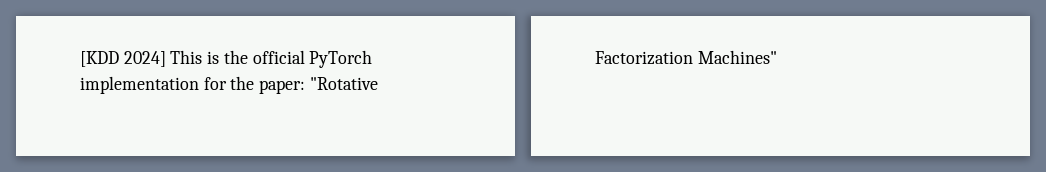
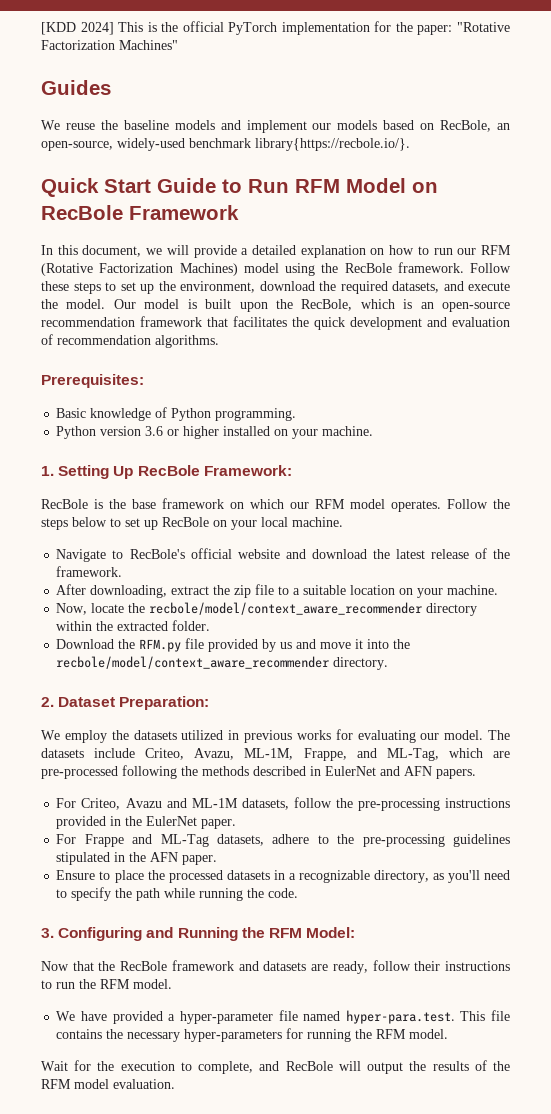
+ Guides
+ We reuse the baseline models and implement our models based on RecBole, an open-source, widely-used benchmark library{https://recbole.io/}.
+ Quick Start Guide to Run RFM Model on RecBole Framework
+ In this document, we will provide a detailed explanation on how to run our RFM (Rotative Factorization Machines) model using the RecBole framework. Follow these steps to set up the environment, download the required datasets, and execute the model. Our model is built upon the RecBole, which is an open-source recommendation framework that facilitates the quick development and evaluation of recommendation algorithms.
+ Prerequisites:
+ Basic knowledge of Python programming.
+ Python version 3.6 or higher installed on your machine.
+ 1. Setting Up RecBole Framework:
+ RecBole is the base framework on which our RFM model operates. Follow the steps below to set up RecBole on your local machine.
+ Navigate to RecBole's official website and download the latest release of the framework.
+ After downloading, extract the zip file to a suitable location on your machine.
+ Now, locate the recbole/model/context_aware_recommender directory within the extracted folder.
+ Download the RFM.py file provided by us and move it into the recbole/model/context_aware_recommender directory.
+ 2. Dataset Preparation:
+ We employ the datasets utilized in previous works for evaluating our model. The datasets include Criteo, Avazu, ML-1M, Frappe, and ML-Tag, which are pre-processed following the methods described in EulerNet and AFN papers.
+ For Criteo, Avazu and ML-1M datasets, follow the pre-processing instructions provided in the EulerNet paper.
+ For Frappe and ML-Tag datasets, adhere to the pre-processing guidelines stipulated in the AFN paper.
+ Ensure to place the processed datasets in a recognizable directory, as you'll need to specify the path while running the code.
+ 3. Configuring and Running the RFM Model:
+ Now that the RecBole framework and datasets are ready, follow their instructions to run the RFM model.
+ We have provided a hyper-parameter file named hyper-para.test. This file contains the necessary hyper-parameters for running the RFM model.
+ Wait for the execution to complete, and RecBole will output the results of the RFM model evaluation.

